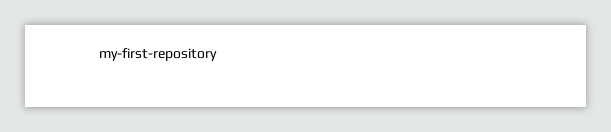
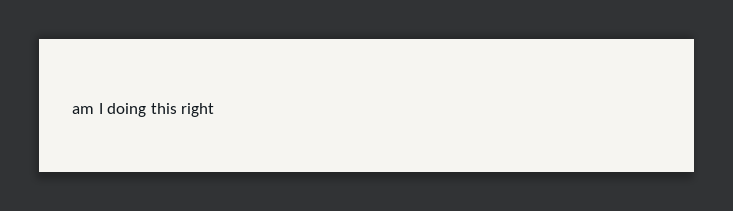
- my-first-repository
+ am I doing this right

